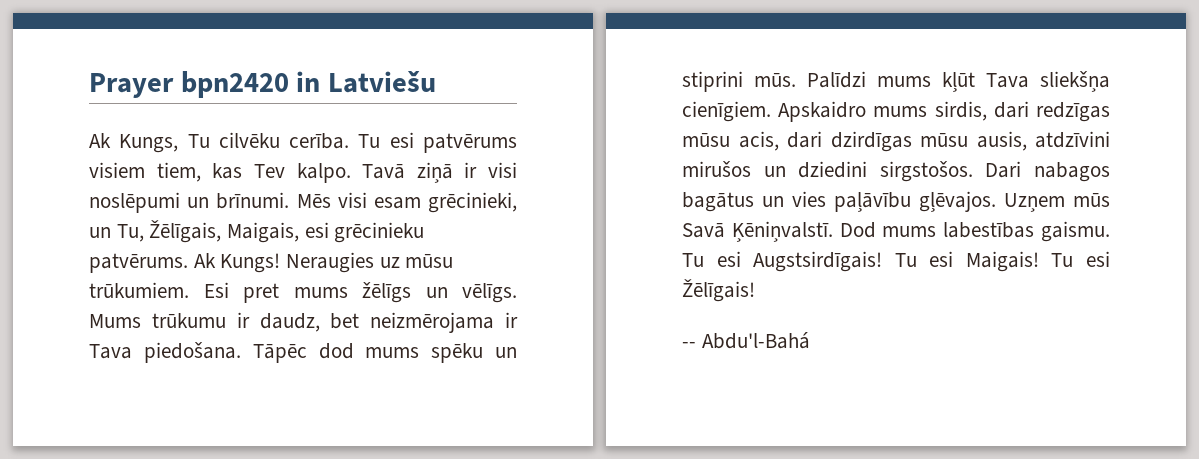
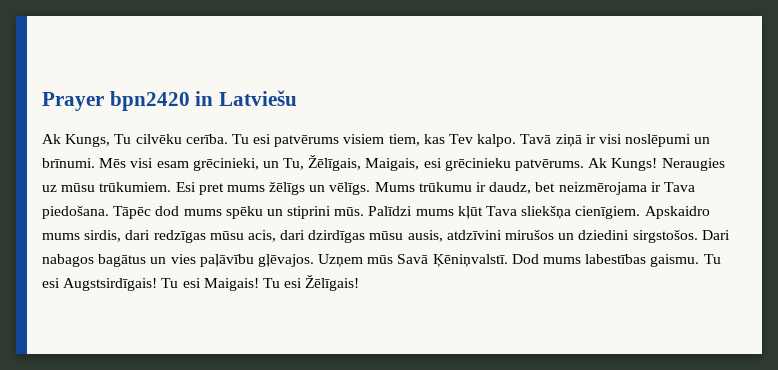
- -- Abdu'l-Bahá

